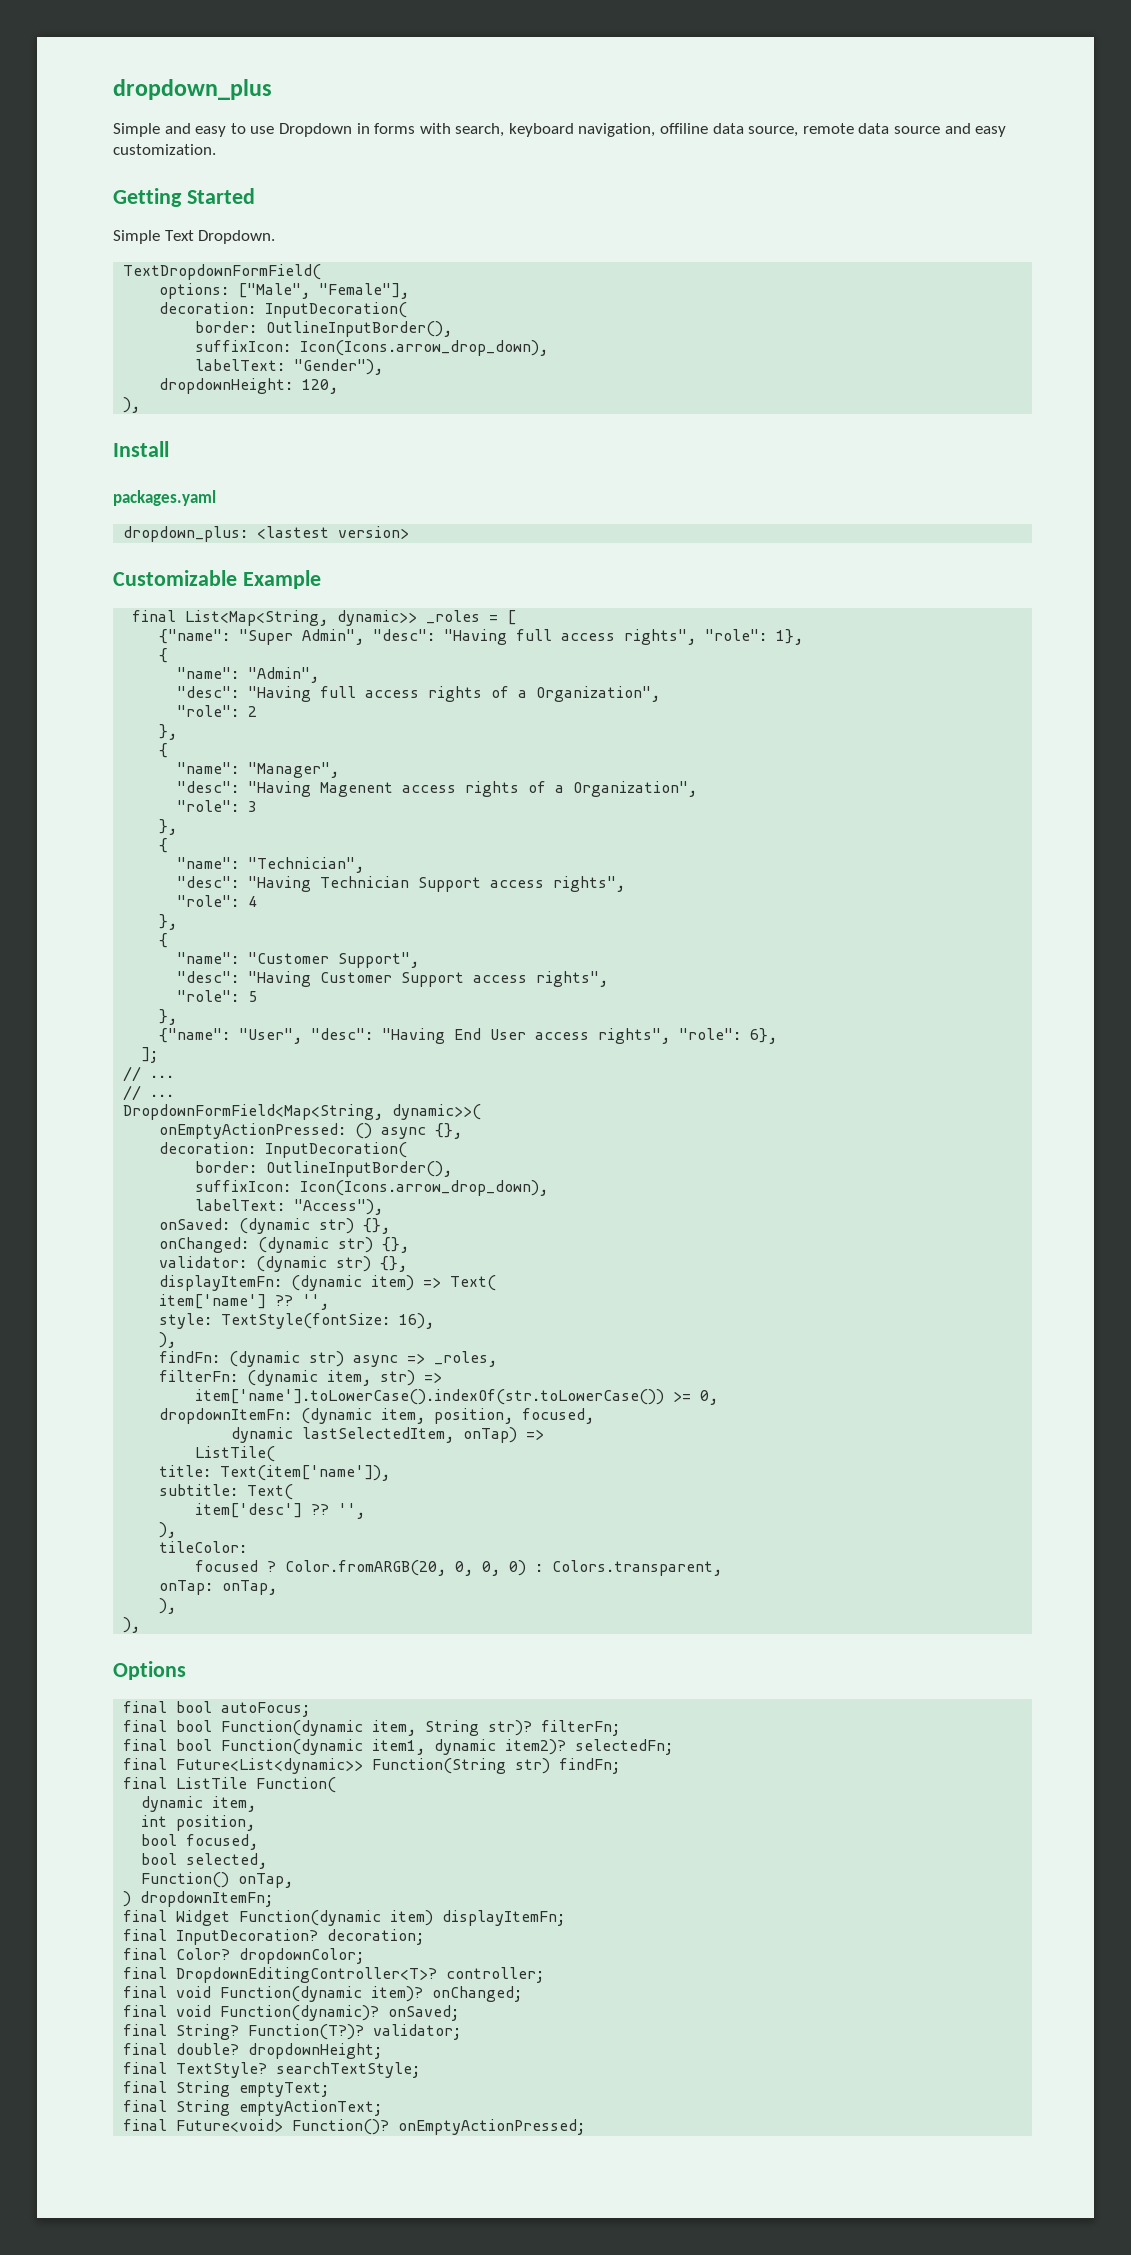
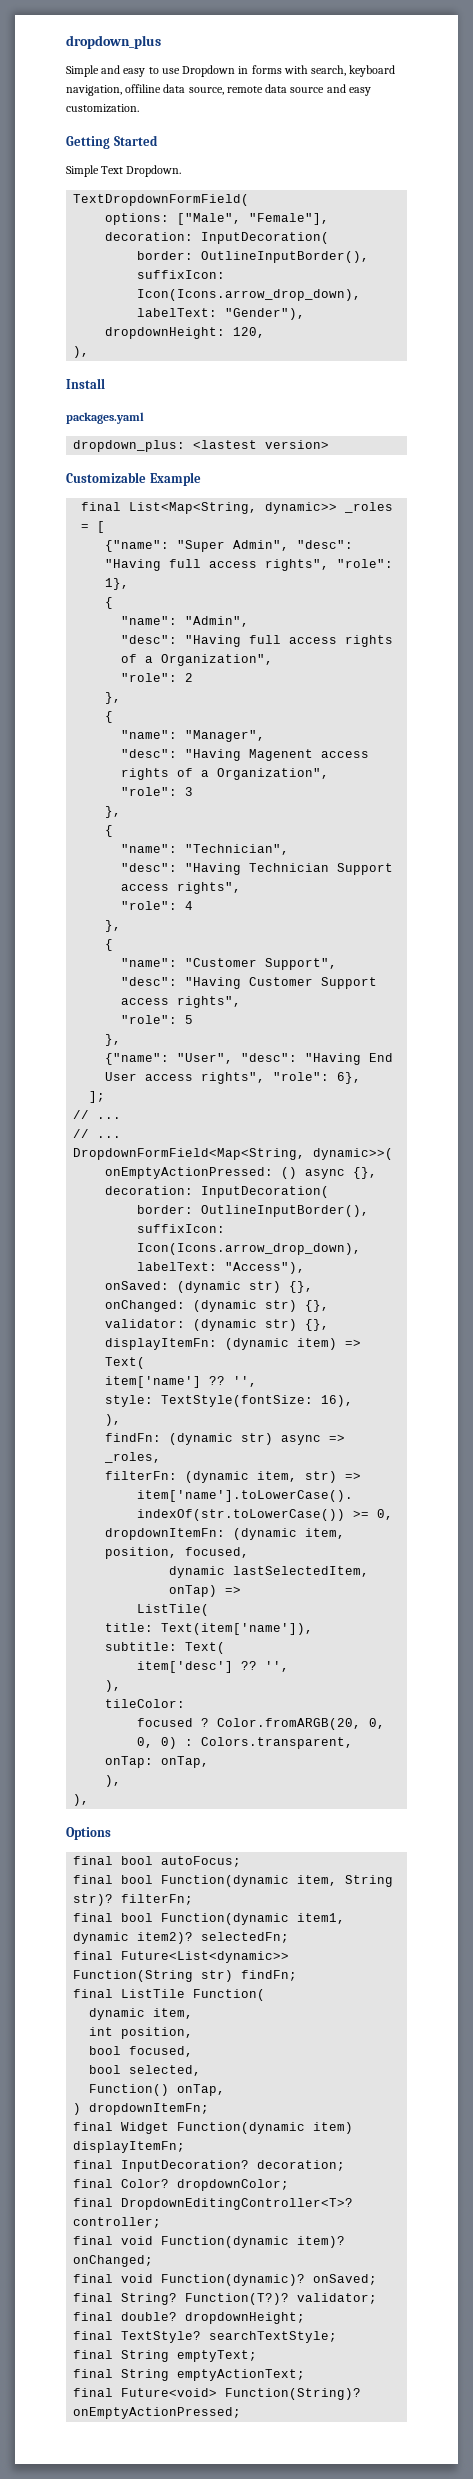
- final Future<void> Function()? onEmptyActionPressed;
+ final Future<void> Function(String)? onEmptyActionPressed;

